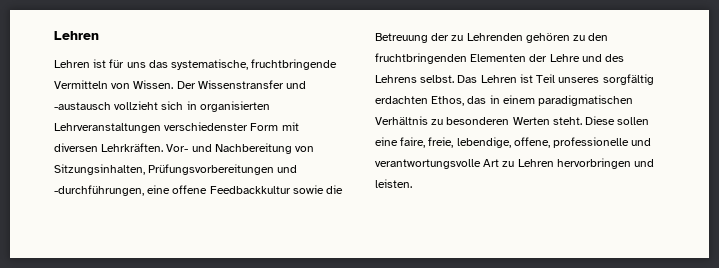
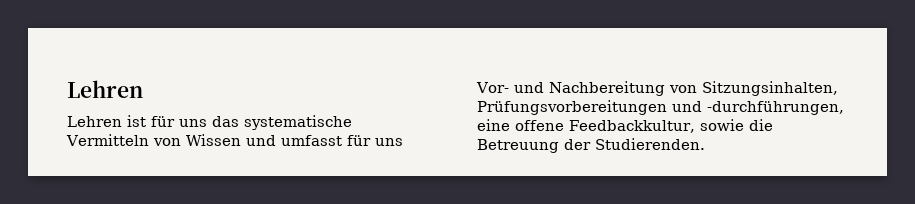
- Lehren ist für uns das systematische, fruchtbringende Vermitteln von Wissen. Der Wissenstransfer und -austausch vollzieht sich in organisierten Lehrveranstaltungen verschiedenster Form mit diversen Lehrkräften. Vor- und Nachbereitung von Sitzungsinhalten, Prüfungsvorbereitungen und -durchführungen, eine offene Feedbackkultur sowie die Betreuung der zu Lehrenden gehören zu den fruchtbringenden Elementen der Lehre und des Lehrens selbst. Das Lehren ist Teil unseres sorgfältig erdachten Ethos, das in einem paradigmatischen Verhältnis zu besonderen Werten steht. Diese sollen eine faire, freie, lebendige, offene, professionelle und verantwortungsvolle Art zu Lehren hervorbringen und leisten.
+ Lehren ist für uns das systematische Vermitteln von Wissen und umfasst für uns Vor- und Nachbereitung von Sitzungsinhalten, Prüfungsvorbereitungen und -durchführungen, eine offene Feedbackkultur, sowie die Betreuung der Studierenden.

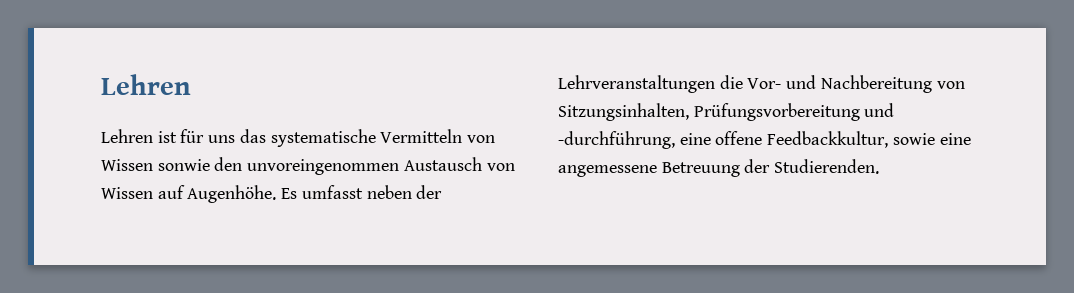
- Lehren ist für uns das systematische Vermitteln von Wissen und umfasst für uns Vor- und Nachbereitung von Sitzungsinhalten, Prüfungsvorbereitungen und -durchführungen, eine offene Feedbackkultur, sowie die Betreuung der Studierenden.
+ Lehren ist für uns das systematische Vermitteln von Wissen sonwie den unvoreingenommen Austausch von Wissen auf Augenhöhe. Es umfasst neben der Lehrveranstaltungen die Vor- und Nachbereitung von Sitzungsinhalten, Prüfungsvorbereitung und -durchführung, eine offene Feedbackkultur, sowie eine angemessene Betreuung der Studierenden.

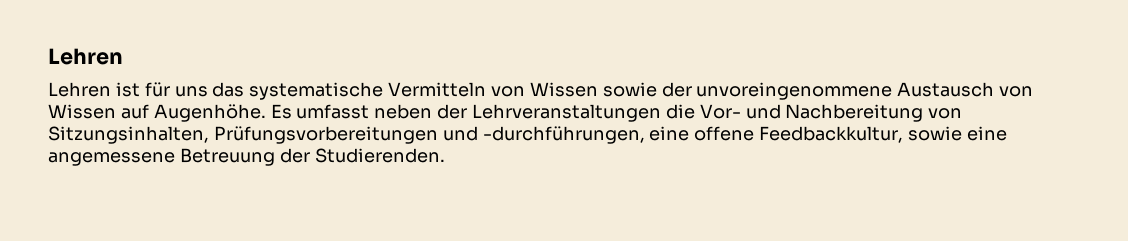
- Lehren ist für uns das systematische Vermitteln von Wissen sonwie den unvoreingenommen Austausch von Wissen auf Augenhöhe.
+ Lehren ist für uns das systematische Vermitteln von Wissen sowie der unvoreingenommene Austausch von Wissen auf Augenhöhe.
- Es umfasst neben der Lehrveranstaltungen die Vor- und Nachbereitung von Sitzungsinhalten, Prüfungsvorbereitung und -durchführung, eine offene Feedbackkultur, sowie eine angemessene Betreuung der Studierenden.
+ Es umfasst neben der Lehrveranstaltungen die Vor- und Nachbereitung von Sitzungsinhalten, Prüfungsvorbereitungen und -durchführungen, eine offene Feedbackkultur, sowie eine angemessene Betreuung der Studierenden.

